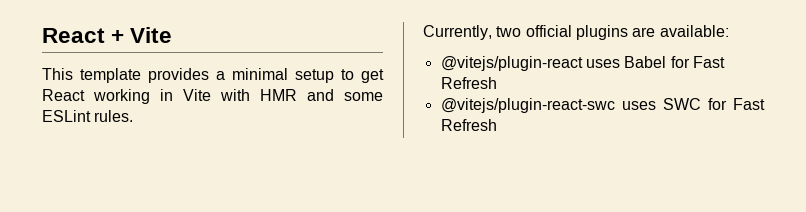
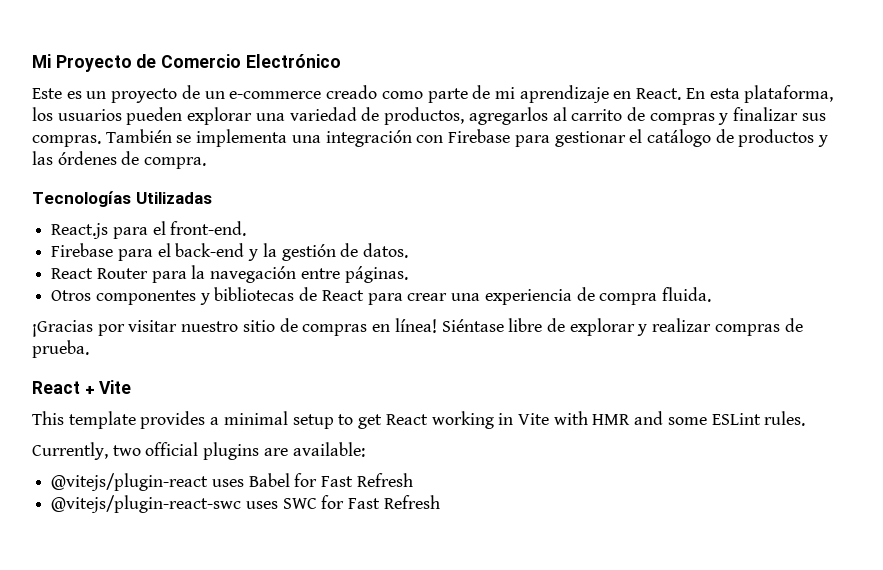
+ Mi Proyecto de Comercio Electrónico
+ Este es un proyecto de un e-commerce creado como parte de mi aprendizaje en React. En esta plataforma, los usuarios pueden explorar una variedad de productos, agregarlos al carrito de compras y finalizar sus compras. También se implementa una integración con Firebase para gestionar el catálogo de productos y las órdenes de compra.
+ Tecnologías Utilizadas
+ React.js para el front-end.
+ Firebase para el back-end y la gestión de datos.
+ React Router para la navegación entre páginas.
+ Otros componentes y bibliotecas de React para crear una experiencia de compra fluida.
+ ¡Gracias por visitar nuestro sitio de compras en línea! Siéntase libre de explorar y realizar compras de prueba.

